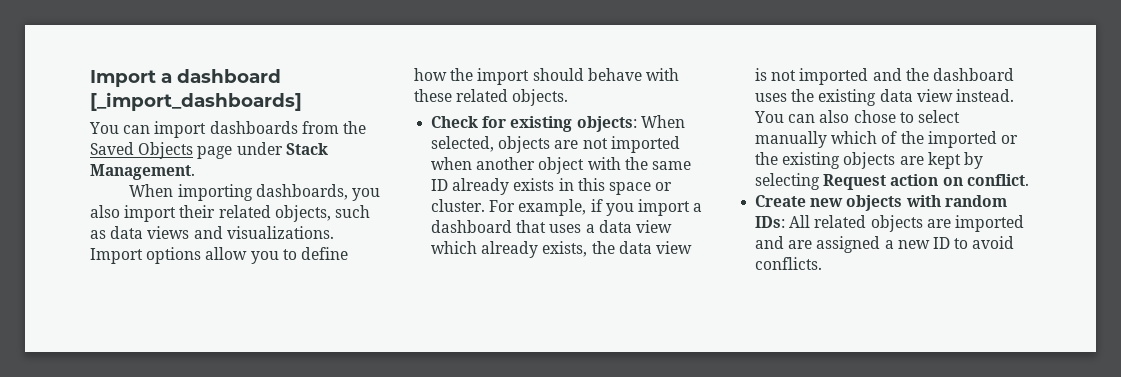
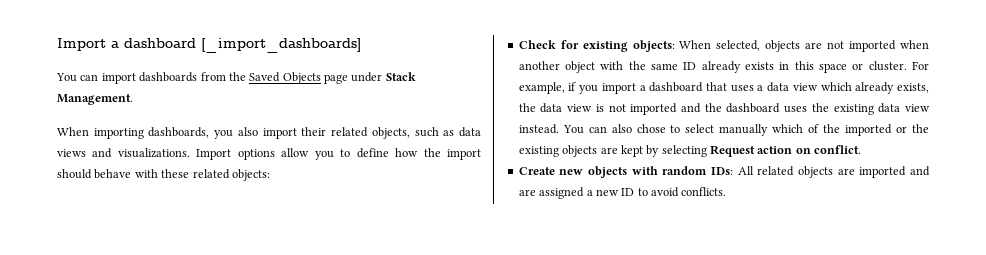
- Import options allow you to define how the import should behave with these related objects.
+ Import options allow you to define how the import should behave with these related objects:

